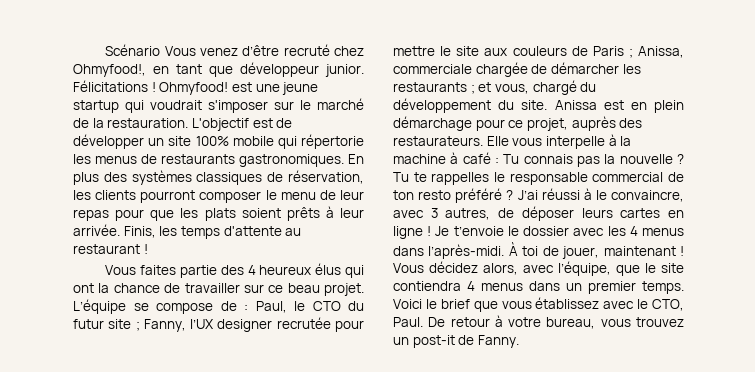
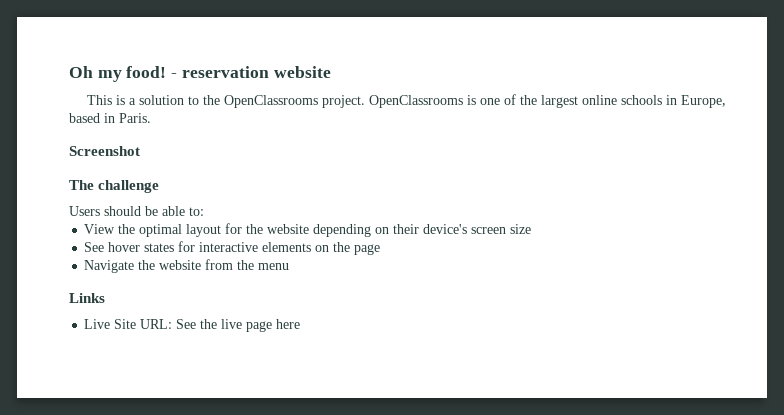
- Scénario Vous venez d’être recruté chez Ohmyfood!, en tant que développeur junior. Félicitations ! Ohmyfood! est une jeune startup qui voudrait s'imposer sur le marché de la restauration. L'objectif est de développer un site 100% mobile qui répertorie les menus de restaurants gastronomiques. En plus des systèmes classiques de réservation, les clients pourront composer le menu de leur repas pour que les plats soient prêts à leur arrivée. Finis, les temps d'attente au restaurant !
- Vous faites partie des 4 heureux élus qui ont la chance de travailler sur ce beau projet. L’équipe se compose de : Paul, le CTO du futur site ; Fanny, l’UX designer recrutée pour mettre le site aux couleurs de Paris ; Anissa, commerciale chargée de démarcher les restaurants ; et vous, chargé du développement du site. Anissa est en plein démarchage pour ce projet, auprès des restaurateurs. Elle vous interpelle à la machine à café : Tu connais pas la nouvelle ? Tu te rappelles le responsable commercial de ton resto préféré ? J’ai réussi à le convaincre, avec 3 autres, de déposer leurs cartes en ligne ! Je t’envoie le dossier avec les 4 menus dans l’après-midi. À toi de jouer, maintenant ! Vous décidez alors, avec l’équipe, que le site contiendra 4 menus dans un premier temps. Voici le brief que vous établissez avec le CTO, Paul. De retour à votre bureau, vous trouvez un post-it de Fanny.
+ Oh my food! - reservation website
+ This is a solution to the OpenClassrooms project. OpenClassrooms is one of the largest online schools in Europe, based in Paris.
+ Screenshot
+ The challenge
+ Users should be able to:
+ View the optimal layout for the website depending on their device's screen size
+ See hover states for interactive elements on the page
+ Navigate the website from the menu
+ Links
+ Live Site URL: See the live page here

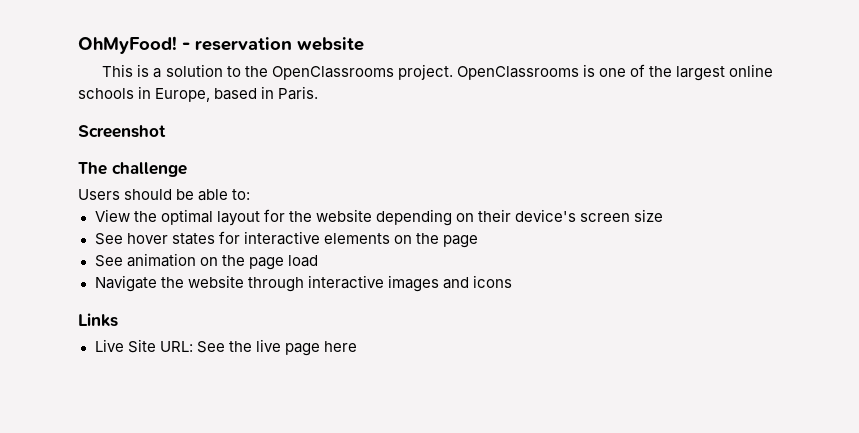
- Oh my food!
+ OhMyFood!
- Navigate the website from the menu
+ See animation on the page load
+ Navigate the website through interactive images and icons

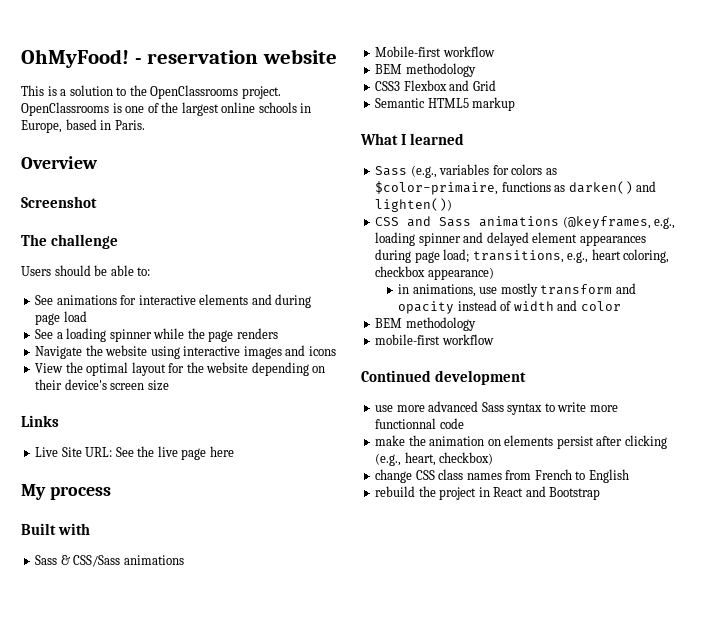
+ Overview
+ See animations for interactive elements and during page load
+ See a loading spinner while the page renders
+ Navigate the website using interactive images and icons
- See hover states for interactive elements on the page
- See animation on the page load
- Navigate the website through interactive images and icons
+ My process
+ Built with
+ Sass & CSS/Sass animations
+ Mobile-first workflow
+ BEM methodology
+ CSS3 Flexbox and Grid
+ Semantic HTML5 markup
+ What I learned
+ Sass (e.g., variables for colors as $color-primaire, functions as darken() and lighten())
+ CSS and Sass animations (@keyframes, e.g., loading spinner and delayed element appearances during page load; transitions, e.g., heart coloring, checkbox appearance)
+ in animations, use mostly transform and opacity instead of width and color
+ BEM methodology
+ mobile-first workflow
+ Continued development
+ use more advanced Sass syntax to write more functionnal code
+ make the animation on elements persist after clicking (e.g., heart, checkbox)
+ change CSS class names from French to English
+ rebuild the project in React and Bootstrap

